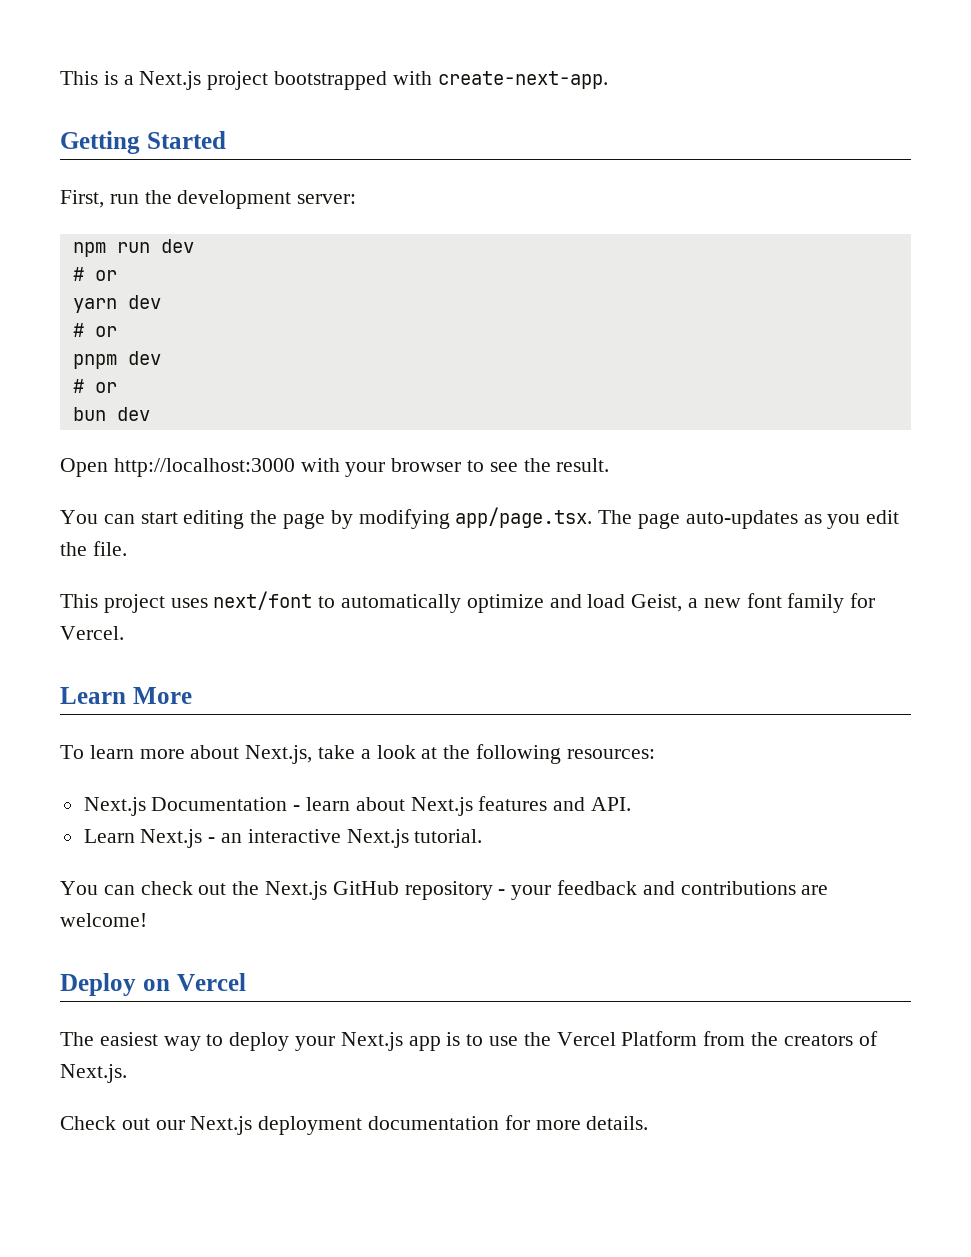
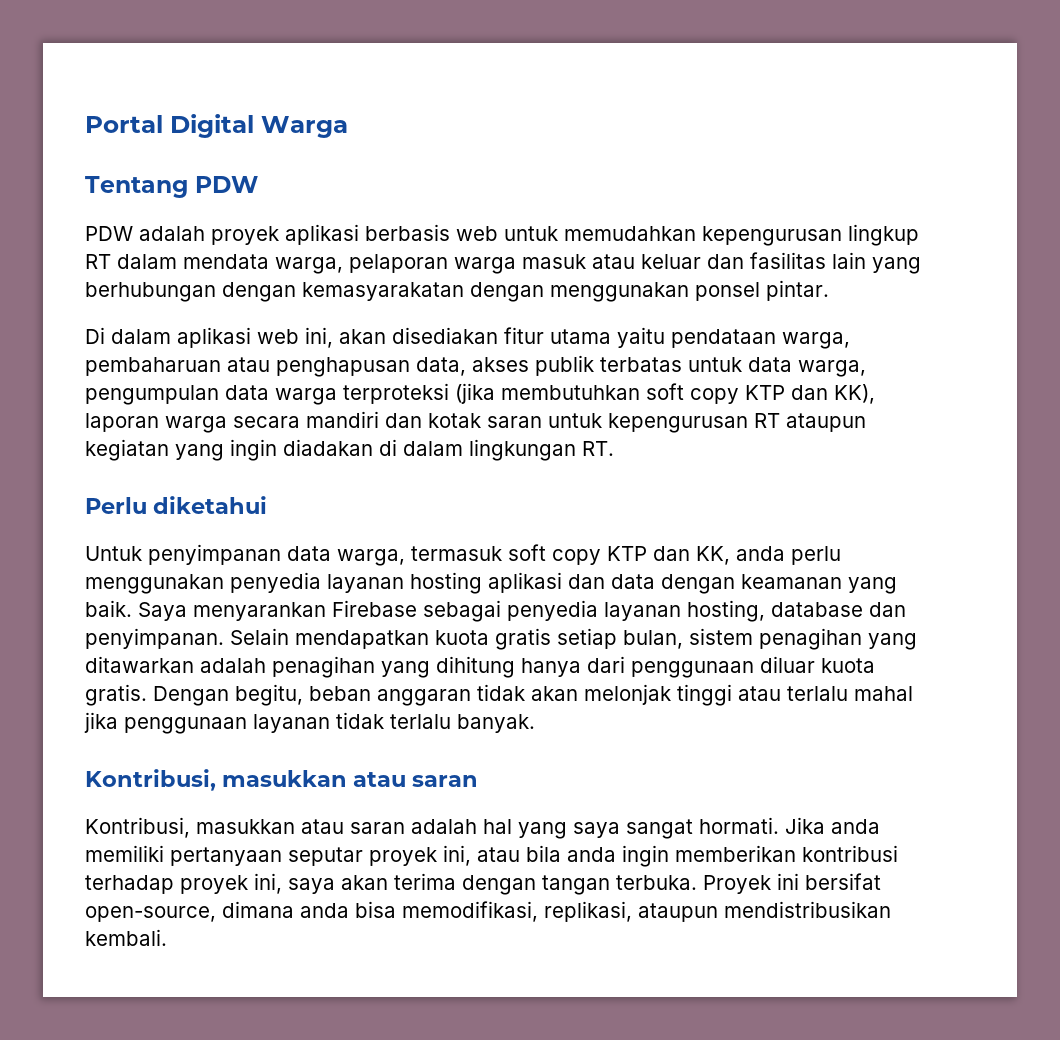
- This is a Next.js project bootstrapped with create-next-app.
- Getting Started
- First, run the development server:
- npm run dev
- # or
- yarn dev
- # or
- pnpm dev
- # or
- bun dev
- Open http://localhost:3000 with your browser to see the result.
- You can start editing the page by modifying app/page.tsx. The page auto-updates as you edit the file.
- This project uses next/font to automatically optimize and load Geist, a new font family for Vercel.
- Learn More
- To learn more about Next.js, take a look at the following resources:
- Next.js Documentation - learn about Next.js features and API.
- Learn Next.js - an interactive Next.js tutorial.
- You can check out the Next.js GitHub repository - your feedback and contributions are welcome!
- Deploy on Vercel
- The easiest way to deploy your Next.js app is to use the Vercel Platform from the creators of Next.js.
- Check out our Next.js deployment documentation for more details.
+ Portal Digital Warga
+ Tentang PDW
+ PDW adalah proyek aplikasi berbasis web untuk memudahkan kepengurusan lingkup RT dalam mendata warga, pelaporan warga masuk atau keluar dan fasilitas lain yang berhubungan dengan kemasyarakatan dengan menggunakan ponsel pintar.
+ Di dalam aplikasi web ini, akan disediakan fitur utama yaitu pendataan warga, pembaharuan atau penghapusan data, akses publik terbatas untuk data warga, pengumpulan data warga terproteksi (jika membutuhkan soft copy KTP dan KK), laporan warga secara mandiri dan kotak saran untuk kepengurusan RT ataupun kegiatan yang ingin diadakan di dalam lingkungan RT.
+ Perlu diketahui
+ Untuk penyimpanan data warga, termasuk soft copy KTP dan KK, anda perlu menggunakan penyedia layanan hosting aplikasi dan data dengan keamanan yang baik. Saya menyarankan Firebase sebagai penyedia layanan hosting, database dan penyimpanan. Selain mendapatkan kuota gratis setiap bulan, sistem penagihan yang ditawarkan adalah penagihan yang dihitung hanya dari penggunaan diluar kuota gratis. Dengan begitu, beban anggaran tidak akan melonjak tinggi atau terlalu mahal jika penggunaan layanan tidak terlalu banyak.
+ Kontribusi, masukkan atau saran
+ Kontribusi, masukkan atau saran adalah hal yang saya sangat hormati. Jika anda memiliki pertanyaan seputar proyek ini, atau bila anda ingin memberikan kontribusi terhadap proyek ini, saya akan terima dengan tangan terbuka. Proyek ini bersifat open-source, dimana anda bisa memodifikasi, replikasi, ataupun mendistribusikan kembali.

